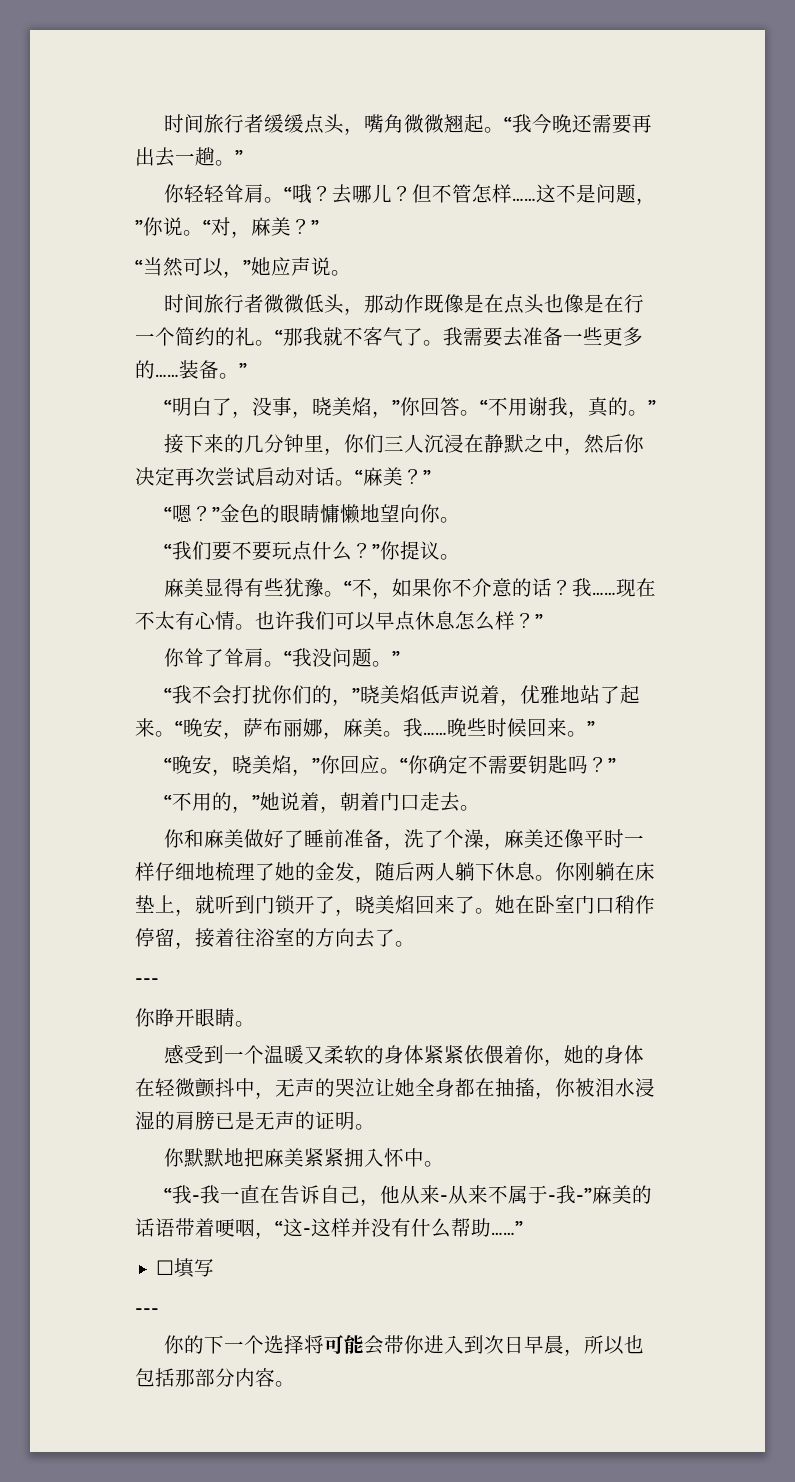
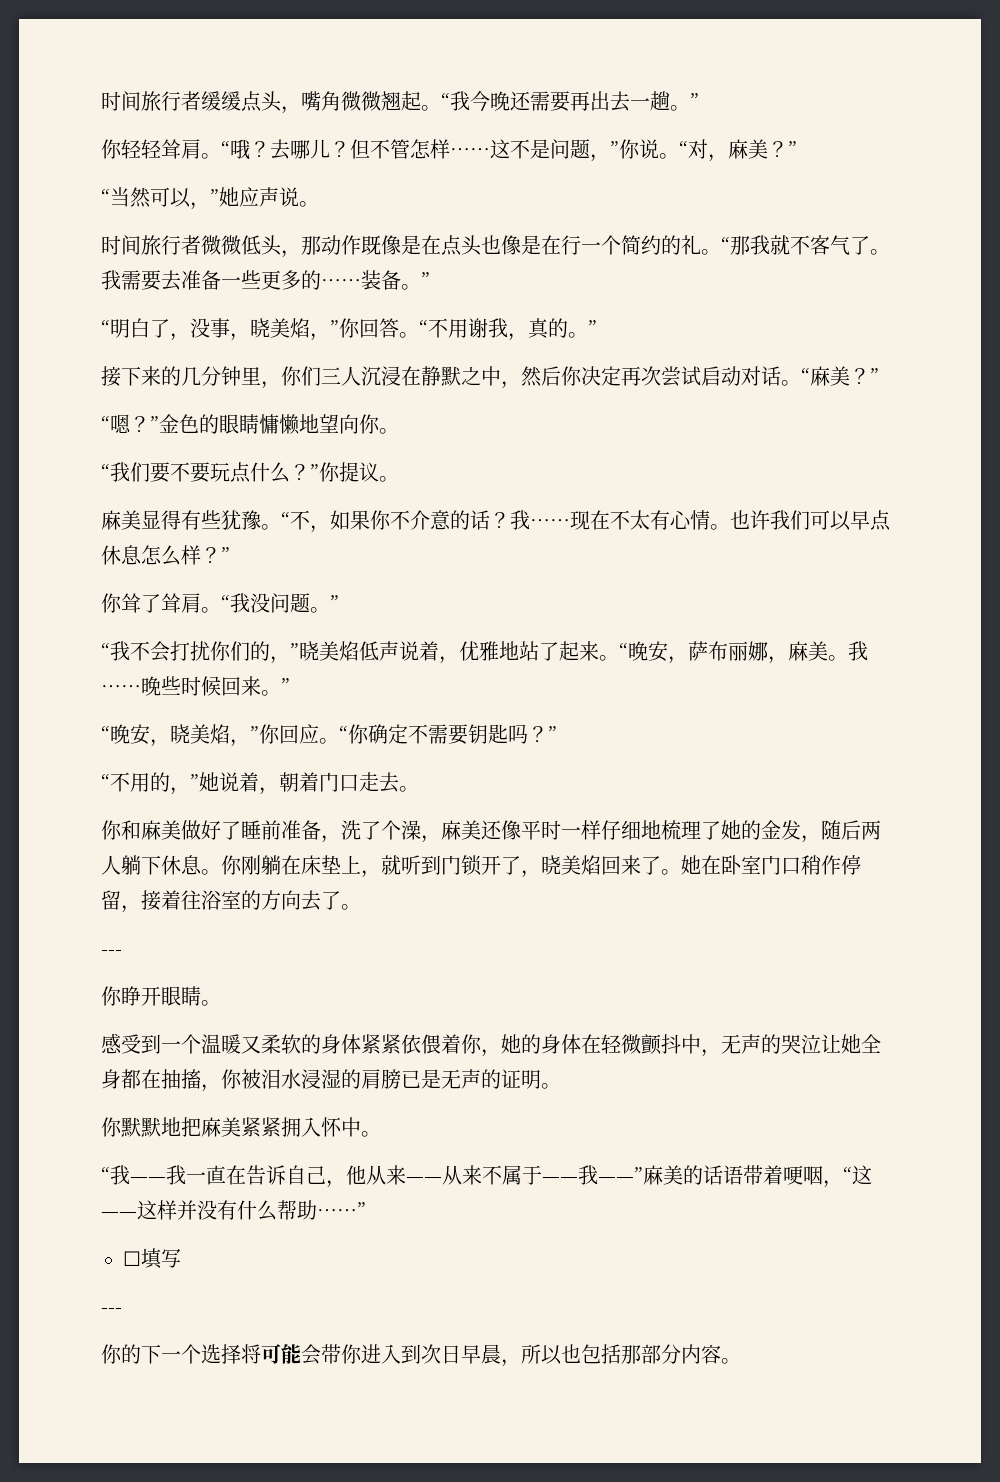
- “我-我一直在告诉自己，他从来-从来不属于-我-”麻美的话语带着哽咽，“这-这样并没有什么帮助……”
+ “我——我一直在告诉自己，他从来——从来不属于——我——”麻美的话语带着哽咽，“这——这样并没有什么帮助……”

